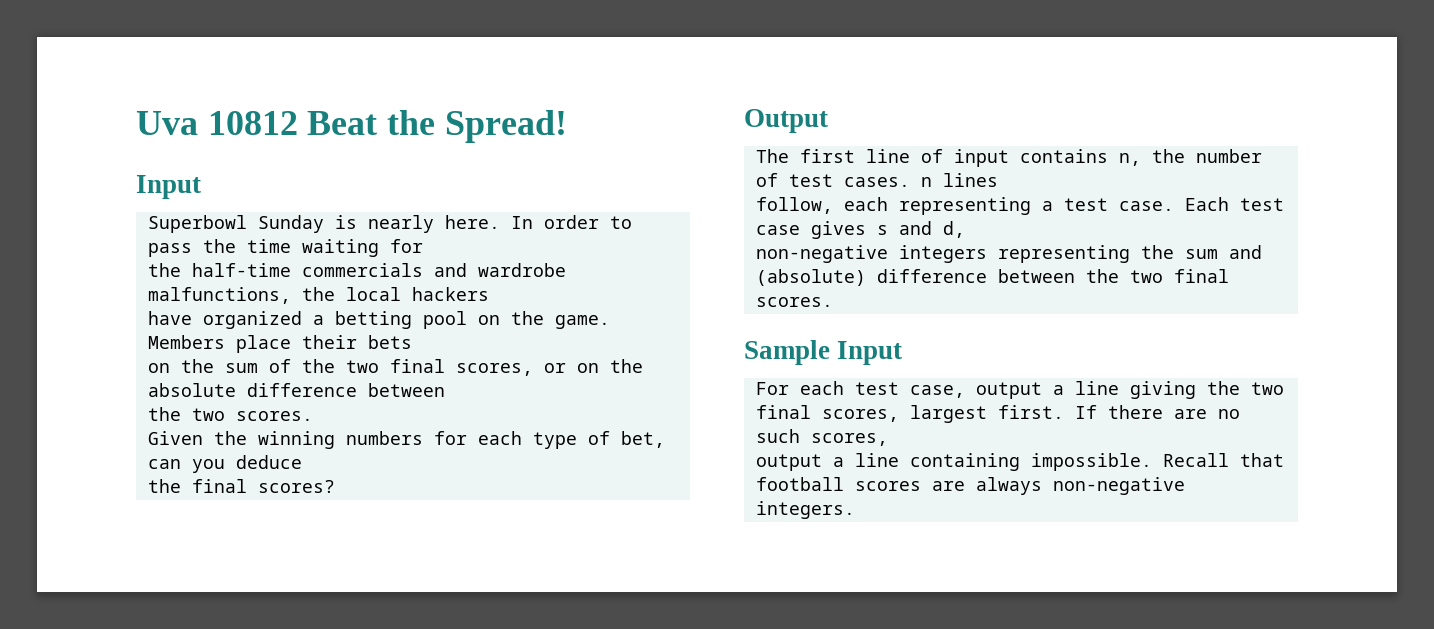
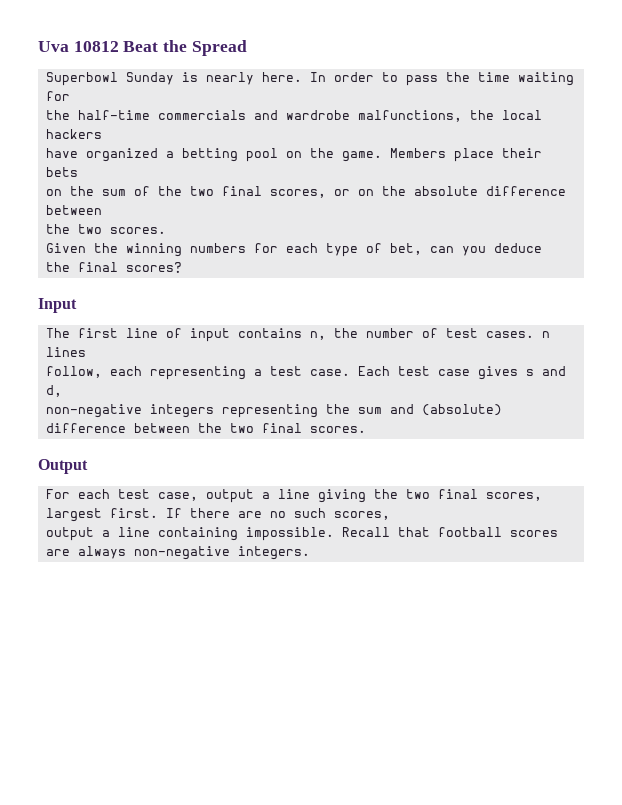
- Uva 10812 Beat the Spread!
- Input
+ Uva 10812 Beat the Spread
- Output
+ Input
- Sample Input
+ Output

